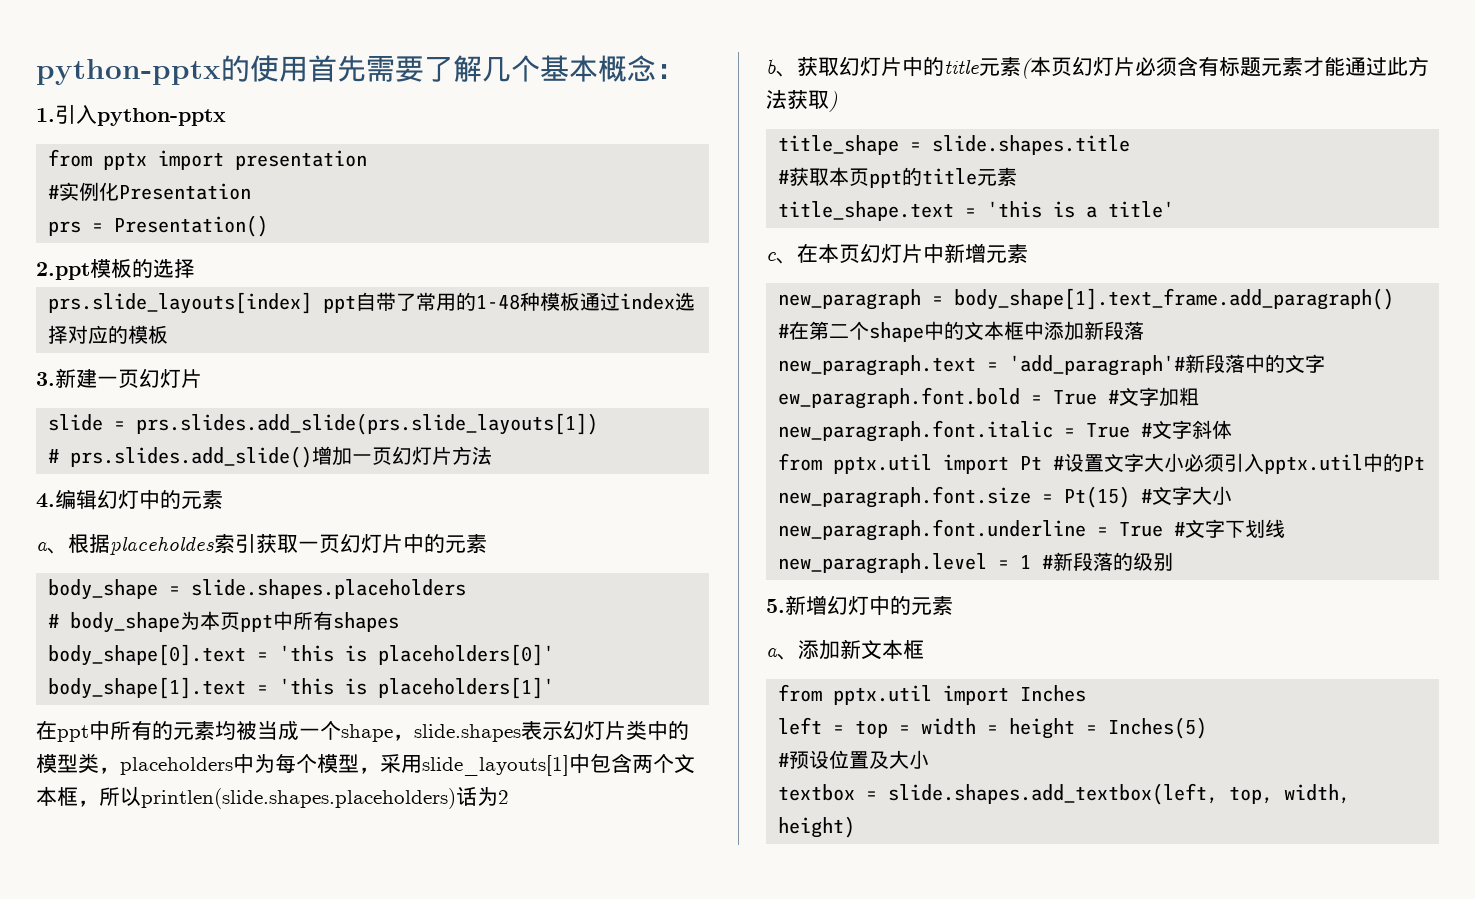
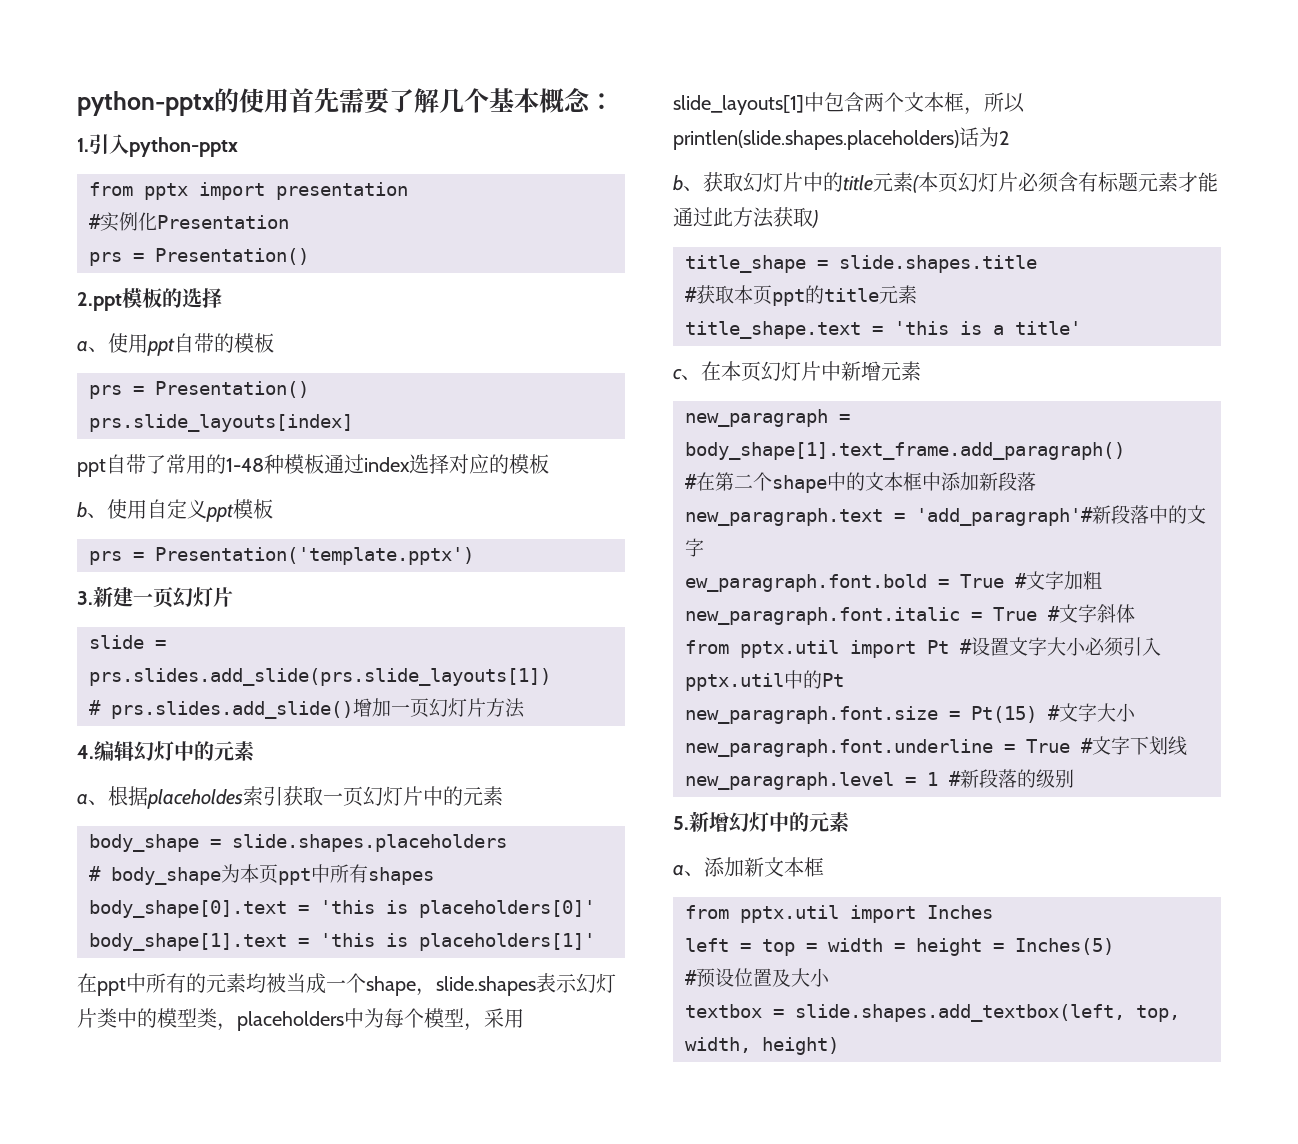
+ a、使用ppt自带的模板
+ prs = Presentation()
- prs.slide_layouts[index] ppt自带了常用的1-48种模板通过index选择对应的模板
+ prs.slide_layouts[index]
+ ppt自带了常用的1-48种模板通过index选择对应的模板
+ b、使用自定义ppt模板
+ prs = Presentation('template.pptx')

